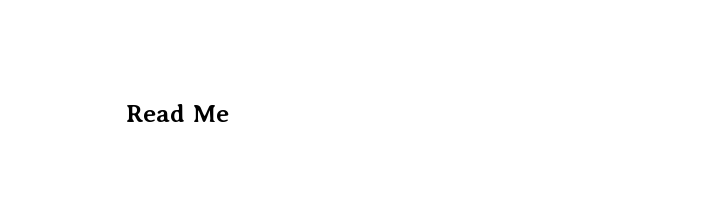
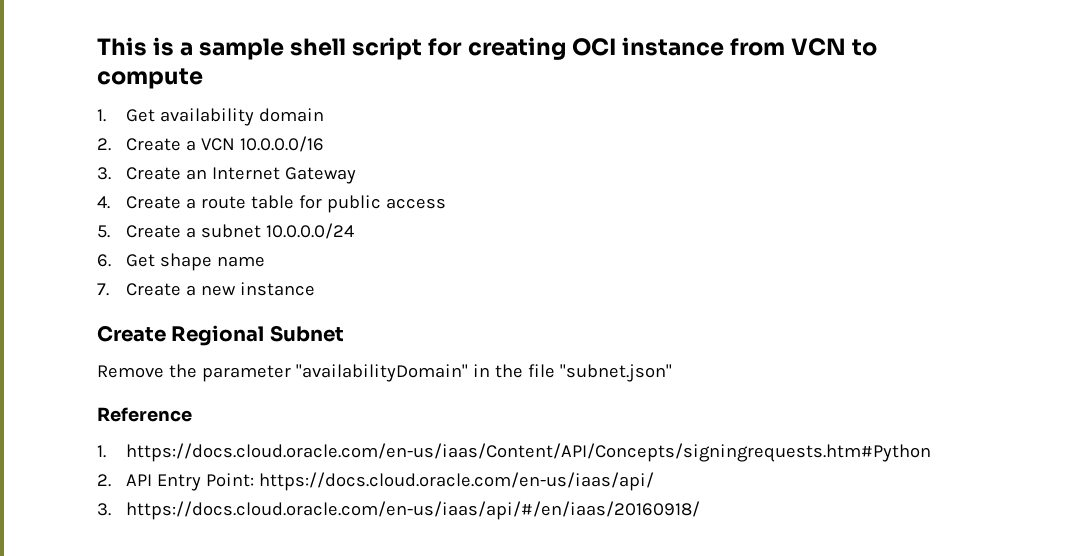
- Read Me
+ This is a sample shell script for creating OCI instance from VCN to compute
+ 1. Get availability domain
+ 2. Create a VCN 10.0.0.0/16
+ 3. Create an Internet Gateway
+ 4. Create a route table for public access
+ 5. Create a subnet 10.0.0.0/24
+ 6. Get shape name
+ 7. Create a new instance
+ Create Regional Subnet
+ Remove the parameter "availabilityDomain" in the file "subnet.json"
+ Reference
+ 1. https://docs.cloud.oracle.com/en-us/iaas/Content/API/Concepts/signingrequests.htm#Python
+ 2. API Entry Point: https://docs.cloud.oracle.com/en-us/iaas/api/
+ 3. https://docs.cloud.oracle.com/en-us/iaas/api/#/en/iaas/20160918/

